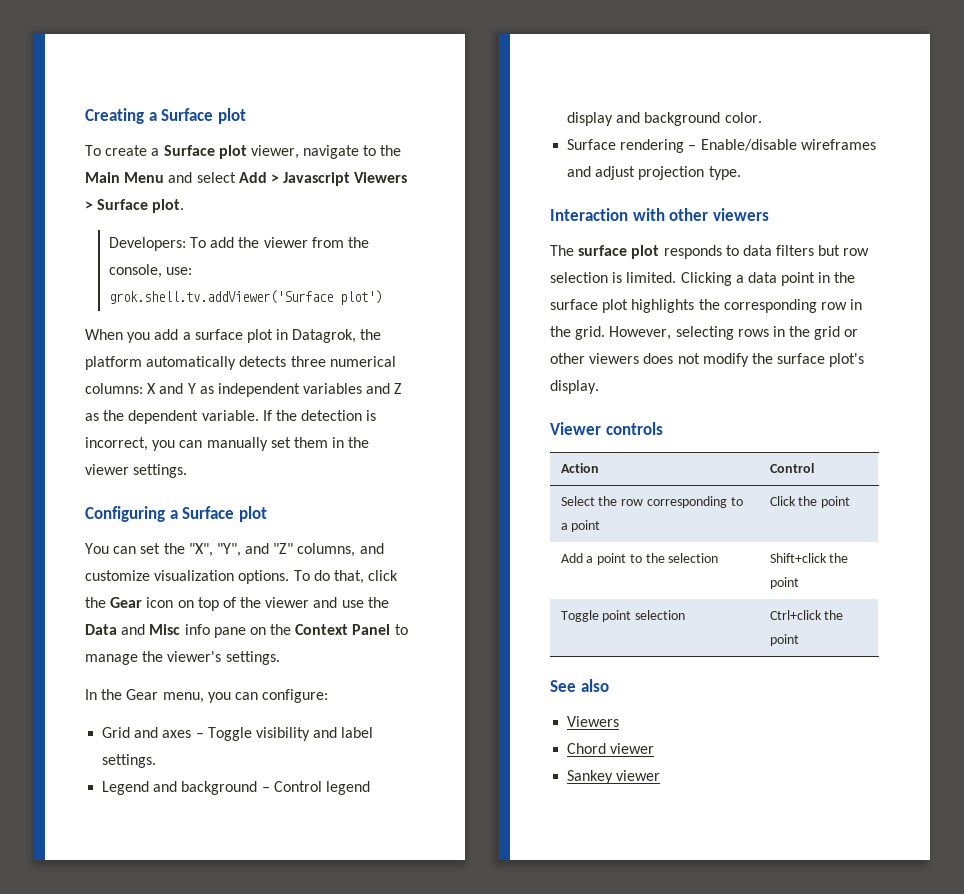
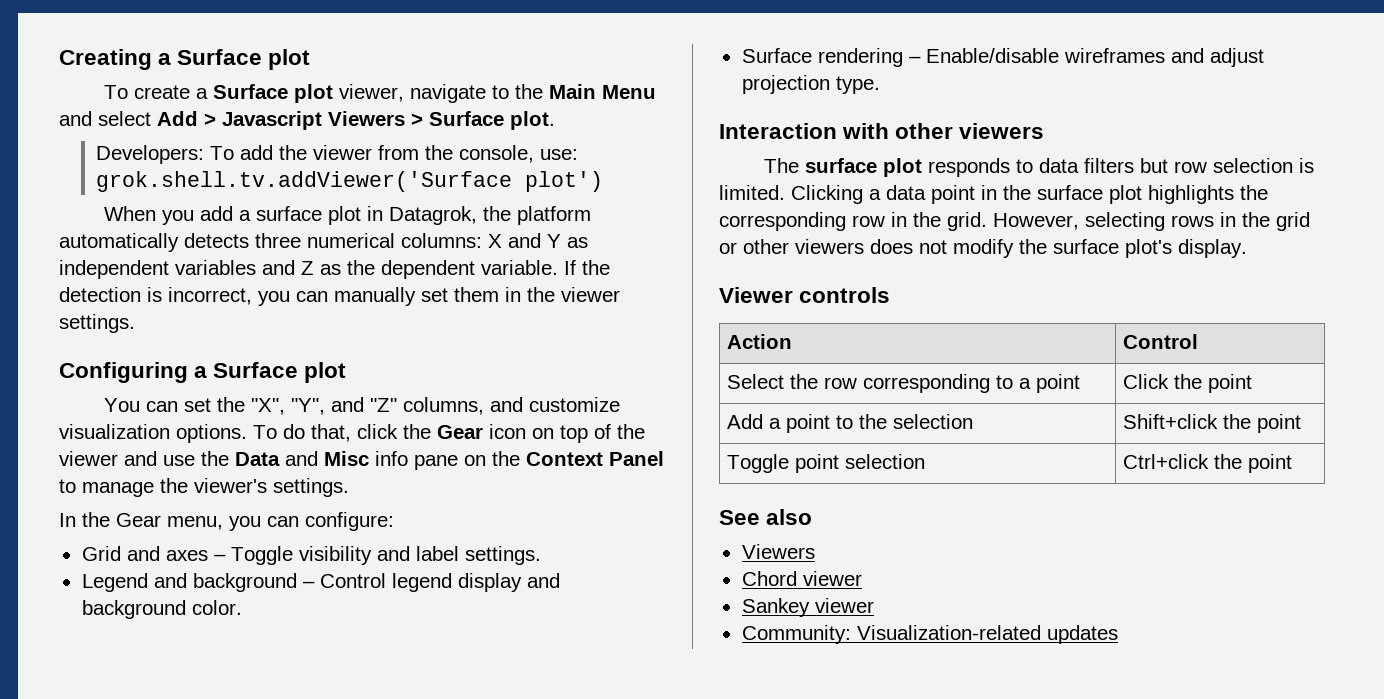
+ Community: Visualization-related updates

